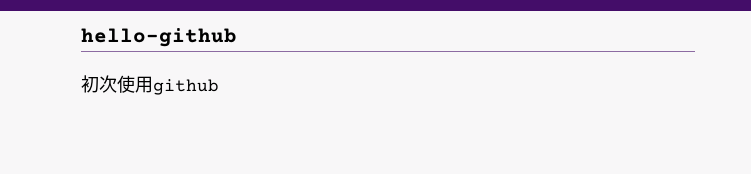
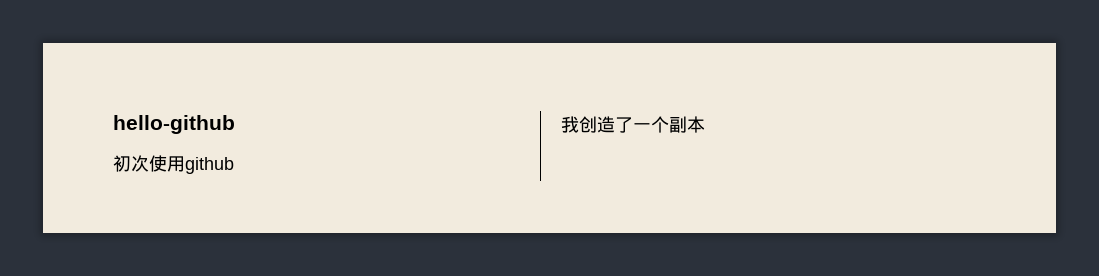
+ 我创造了一个副本

